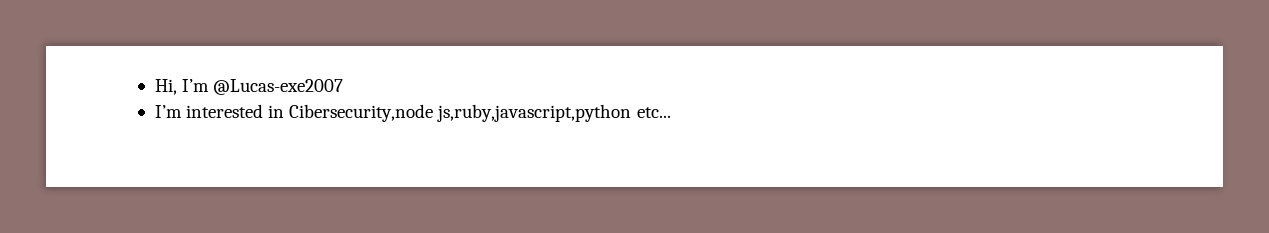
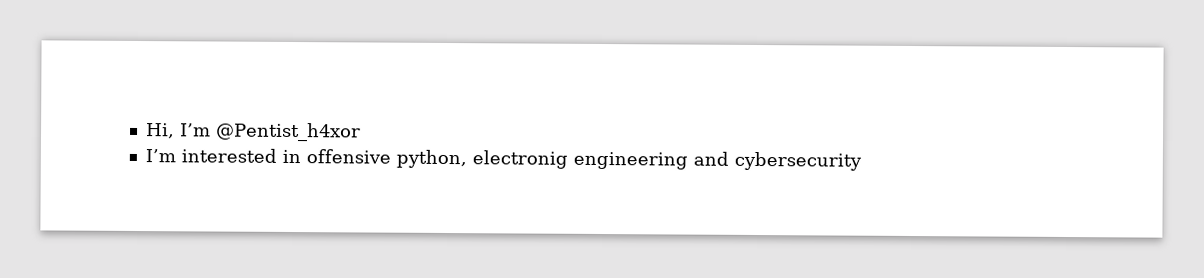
- Hi, I’m @Lucas-exe2007
+ Hi, I’m @Pentist_h4xor
- I’m interested in Cibersecurity,node js,ruby,javascript,python etc...
+ I’m interested in offensive python, electronig engineering and cybersecurity

